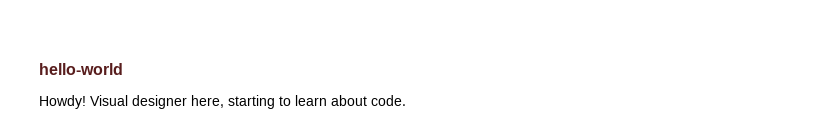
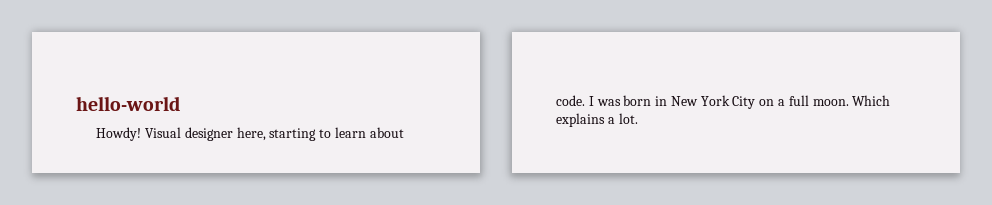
+ I was born in New York City on a full moon. Which explains a lot.

